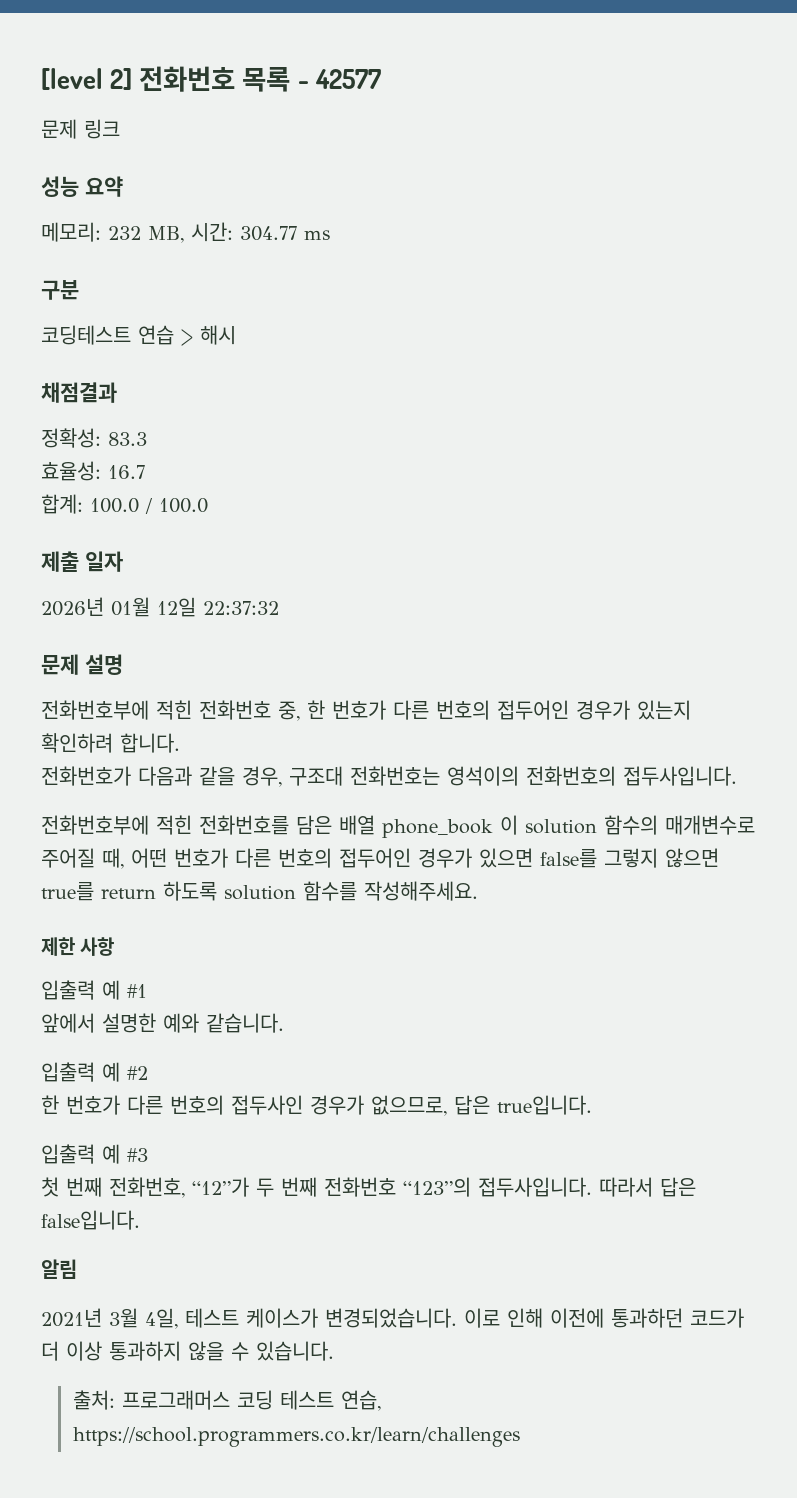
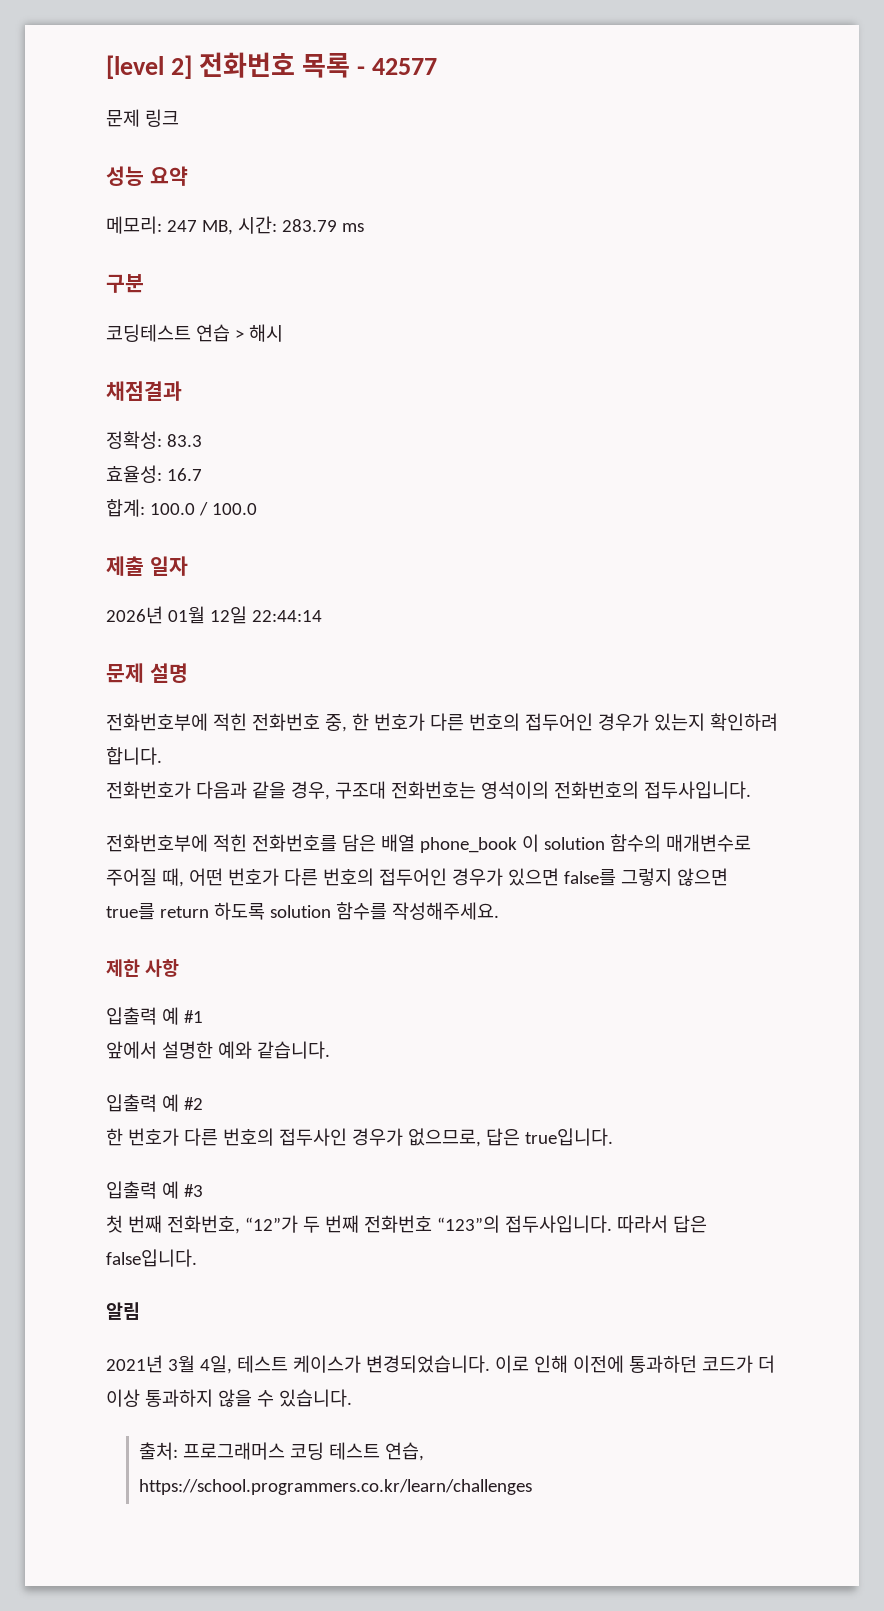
- 메모리: 232 MB, 시간: 304.77 ms
+ 메모리: 247 MB, 시간: 283.79 ms
- 2026년 01월 12일 22:37:32
+ 2026년 01월 12일 22:44:14

